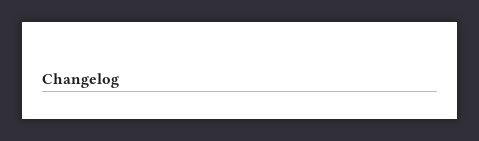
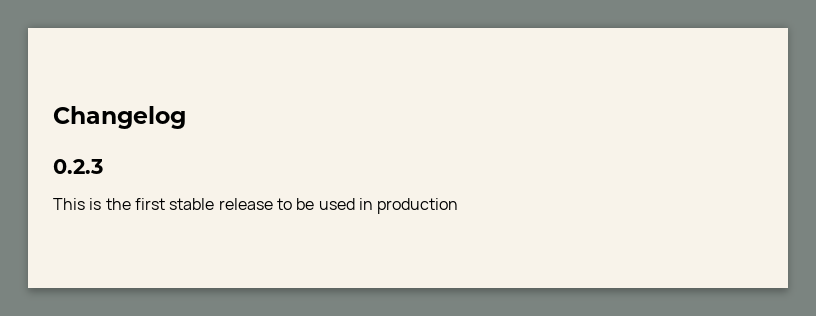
+ 0.2.3
+ This is the first stable release to be used in production

